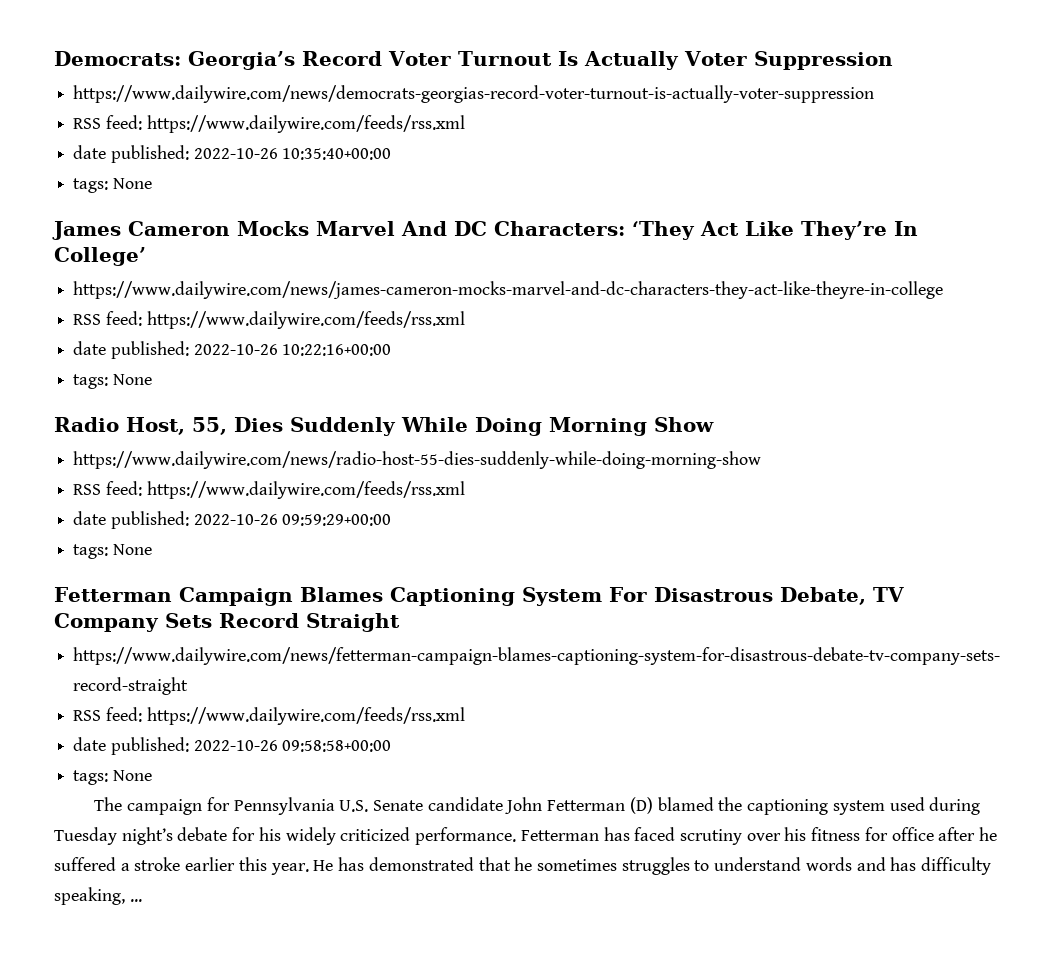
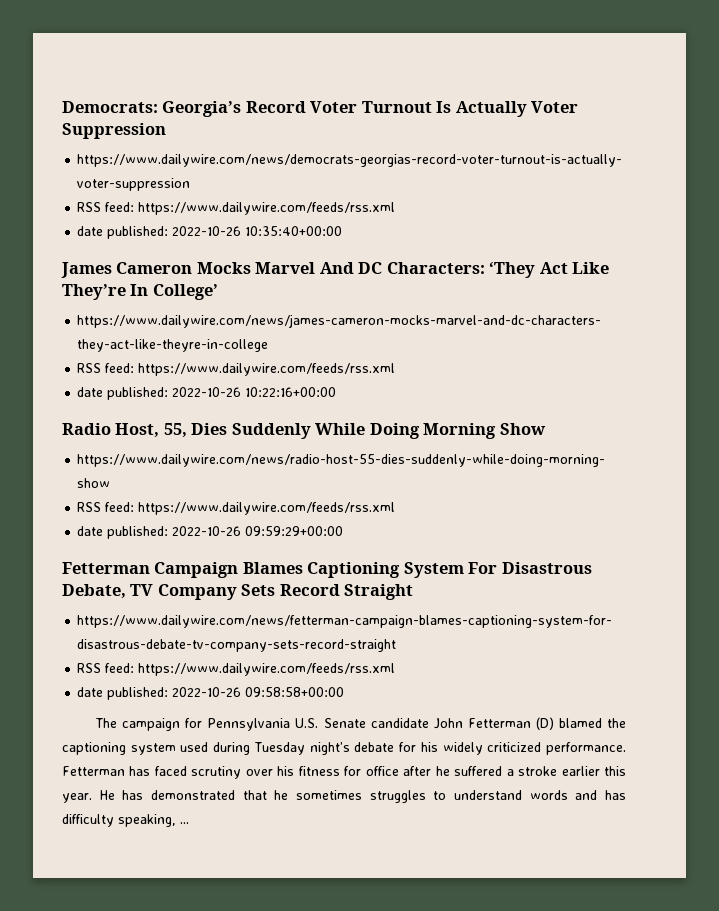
  date published: 2022-10-26 10:35:40+00:00
- tags: None
  date published: 2022-10-26 10:22:16+00:00
- tags: None
  date published: 2022-10-26 09:59:29+00:00
- tags: None
  date published: 2022-10-26 09:58:58+00:00
- tags: None

